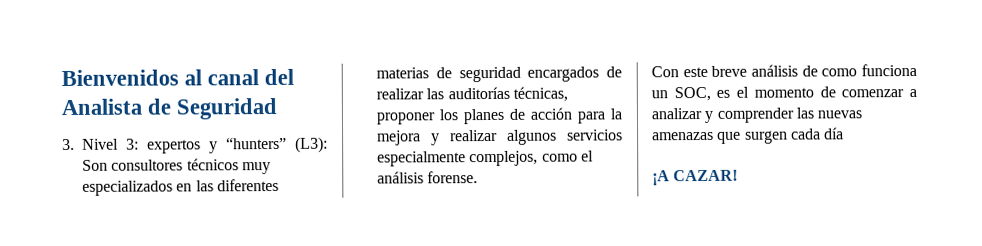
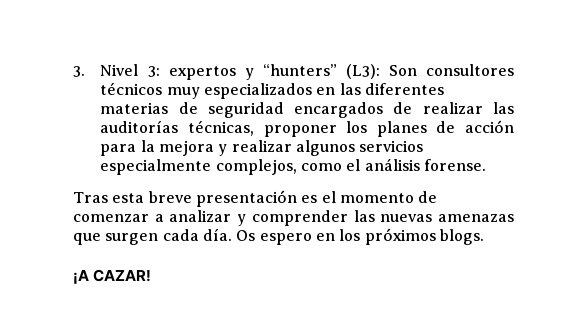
- Bienvenidos al canal del Analista de Seguridad
- Con este breve análisis de como funciona un SOC, es el momento de comenzar a analizar y comprender las nuevas amenazas que surgen cada día
+ Tras esta breve presentación es el momento de comenzar a analizar y comprender las nuevas amenazas que surgen cada día. Os espero en los próximos blogs.

